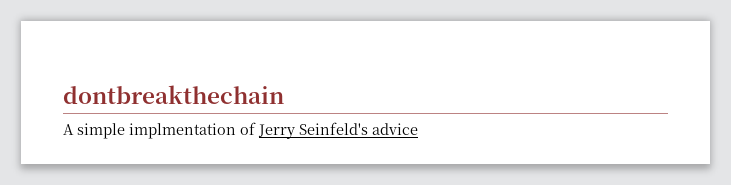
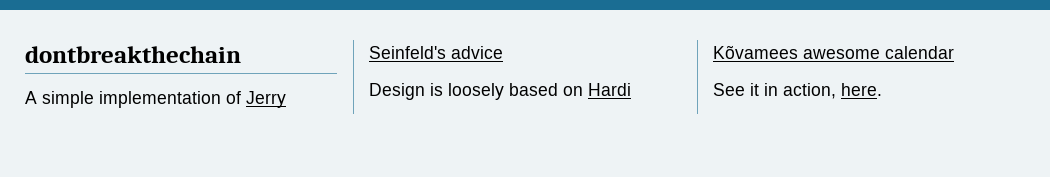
- A simple implmentation of Jerry Seinfeld's advice
+ A simple implementation of Jerry Seinfeld's advice
+ Design is loosely based on Hardi Kõvamees awesome calendar
+ See it in action, here.

